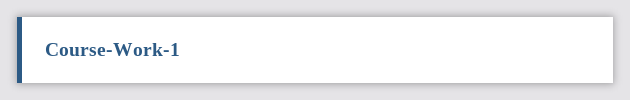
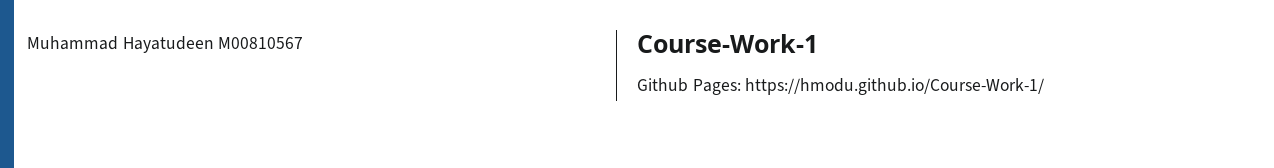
+ Muhammad Hayatudeen M00810567
  Course-Work-1
+ Github Pages: https://hmodu.github.io/Course-Work-1/

